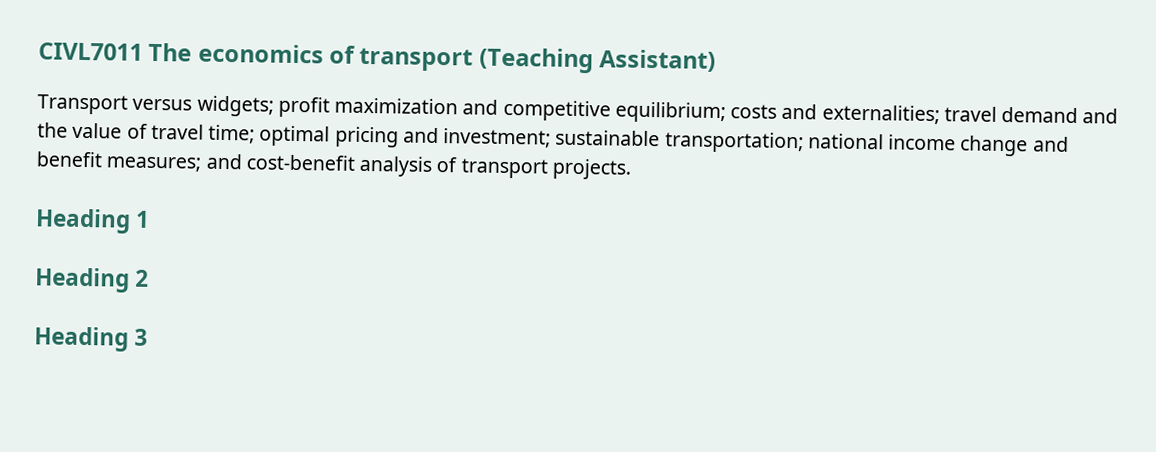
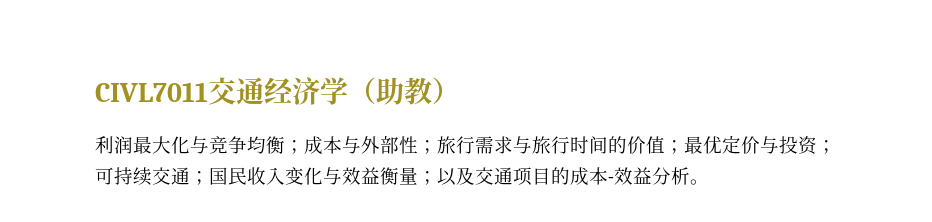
- CIVL7011 The economics of transport (Teaching Assistant)
- Transport versus widgets; profit maximization and competitive equilibrium; costs and externalities; travel demand and the value of travel time; optimal pricing and investment; sustainable transportation; national income change and benefit measures; and cost-benefit analysis of transport projects.
- Heading 1
- Heading 2
- Heading 3
+ CIVL7011交通经济学（助教）
+ 利润最大化与竞争均衡；成本与外部性；旅行需求与旅行时间的价值；最优定价与投资；可持续交通；国民收入变化与效益衡量；以及交通项目的成本-效益分析。

